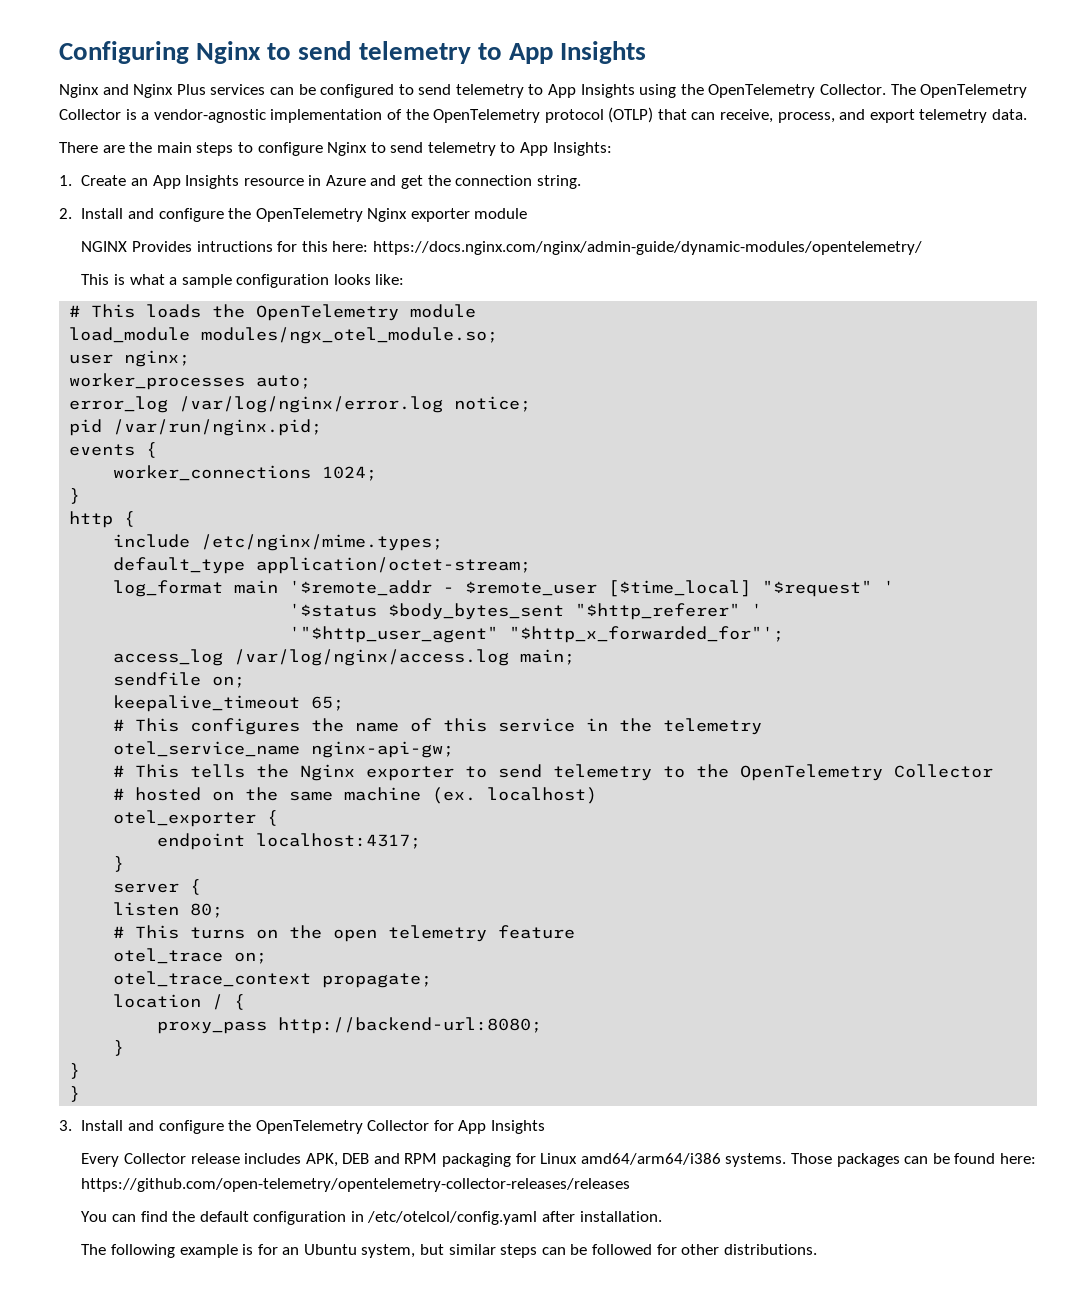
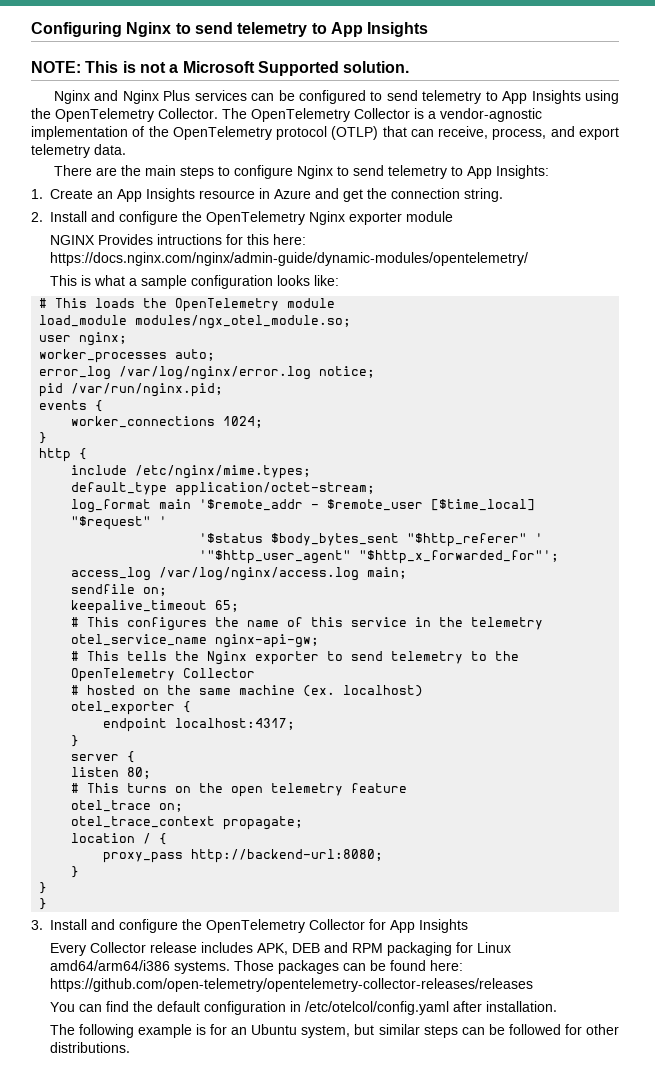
+ NOTE: This is not a Microsoft Supported solution.

